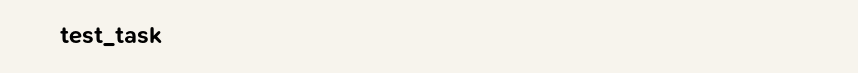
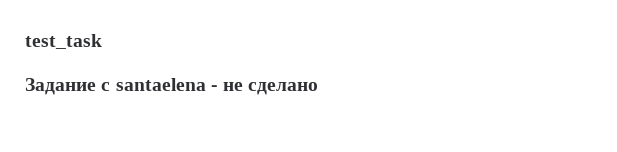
+ Задание с santaelena - не сделано

